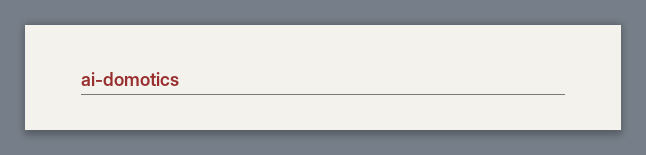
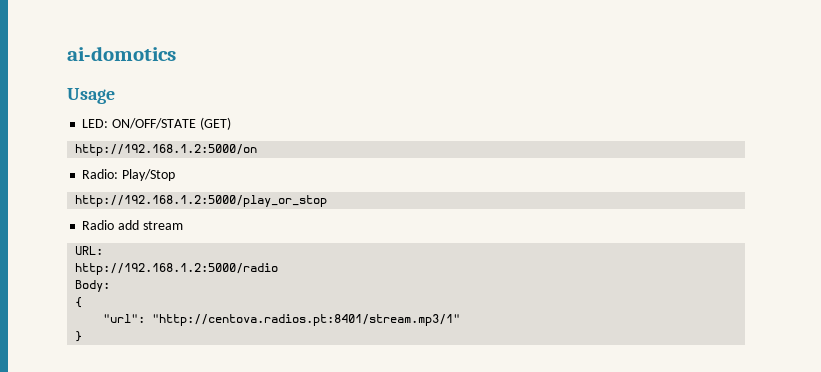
+ Usage
+ LED: ON/OFF/STATE (GET)
+ http://192.168.1.2:5000/on
+ Radio: Play/Stop
+ http://192.168.1.2:5000/play_or_stop
+ Radio add stream
+ URL:
+ http://192.168.1.2:5000/radio
+ Body:
+ {
+ "url": "http://centova.radios.pt:8401/stream.mp3/1"
+ }

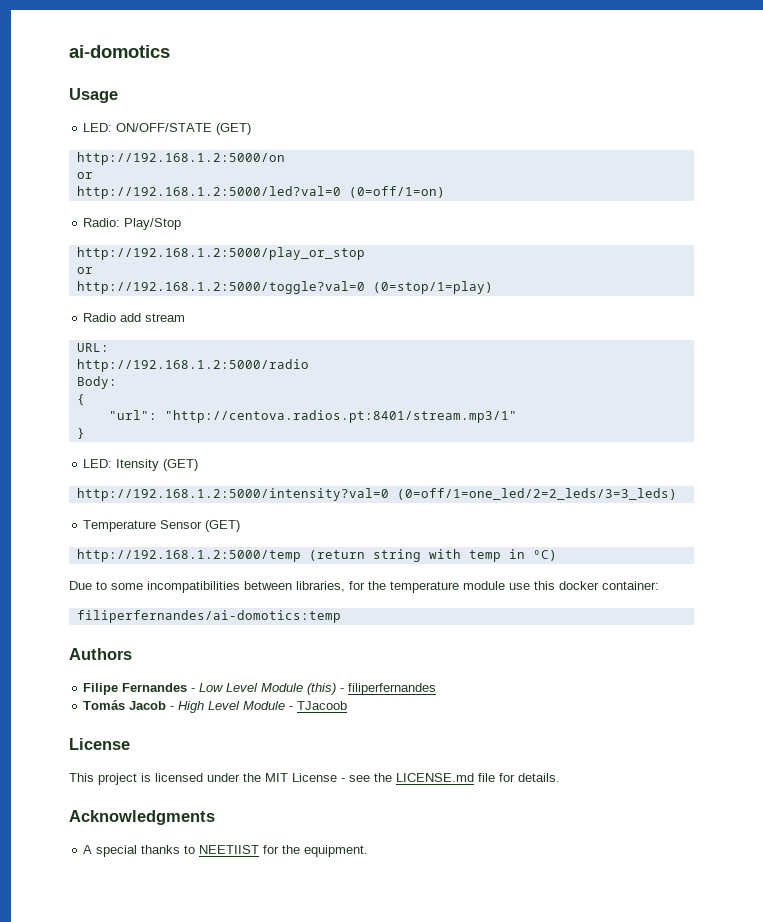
  http://192.168.1.2:5000/on
+ or
+ http://192.168.1.2:5000/led?val=0 (0=off/1=on)
  http://192.168.1.2:5000/play_or_stop
+ or
+ http://192.168.1.2:5000/toggle?val=0 (0=stop/1=play)
+ LED: Itensity (GET)
+ http://192.168.1.2:5000/intensity?val=0 (0=off/1=one_led/2=2_leds/3=3_leds)
+ Temperature Sensor (GET)
+ http://192.168.1.2:5000/temp (return string with temp in ºC)
+ Due to some incompatibilities between libraries, for the temperature module use this docker container:
+ filiperfernandes/ai-domotics:temp
+ Authors
+ Filipe Fernandes - Low Level Module (this) - filiperfernandes
+ Tomás Jacob - High Level Module - TJacoob
+ License
+ This project is licensed under the MIT License - see the LICENSE.md file for details.
+ Acknowledgments
+ A special thanks to NEETIIST for the equipment.

